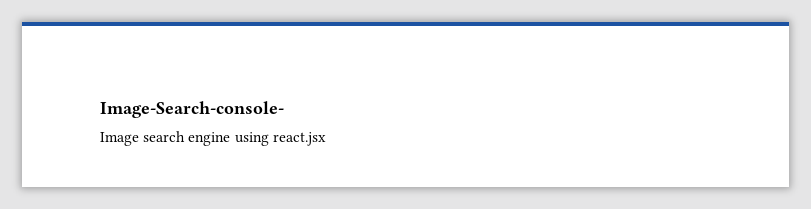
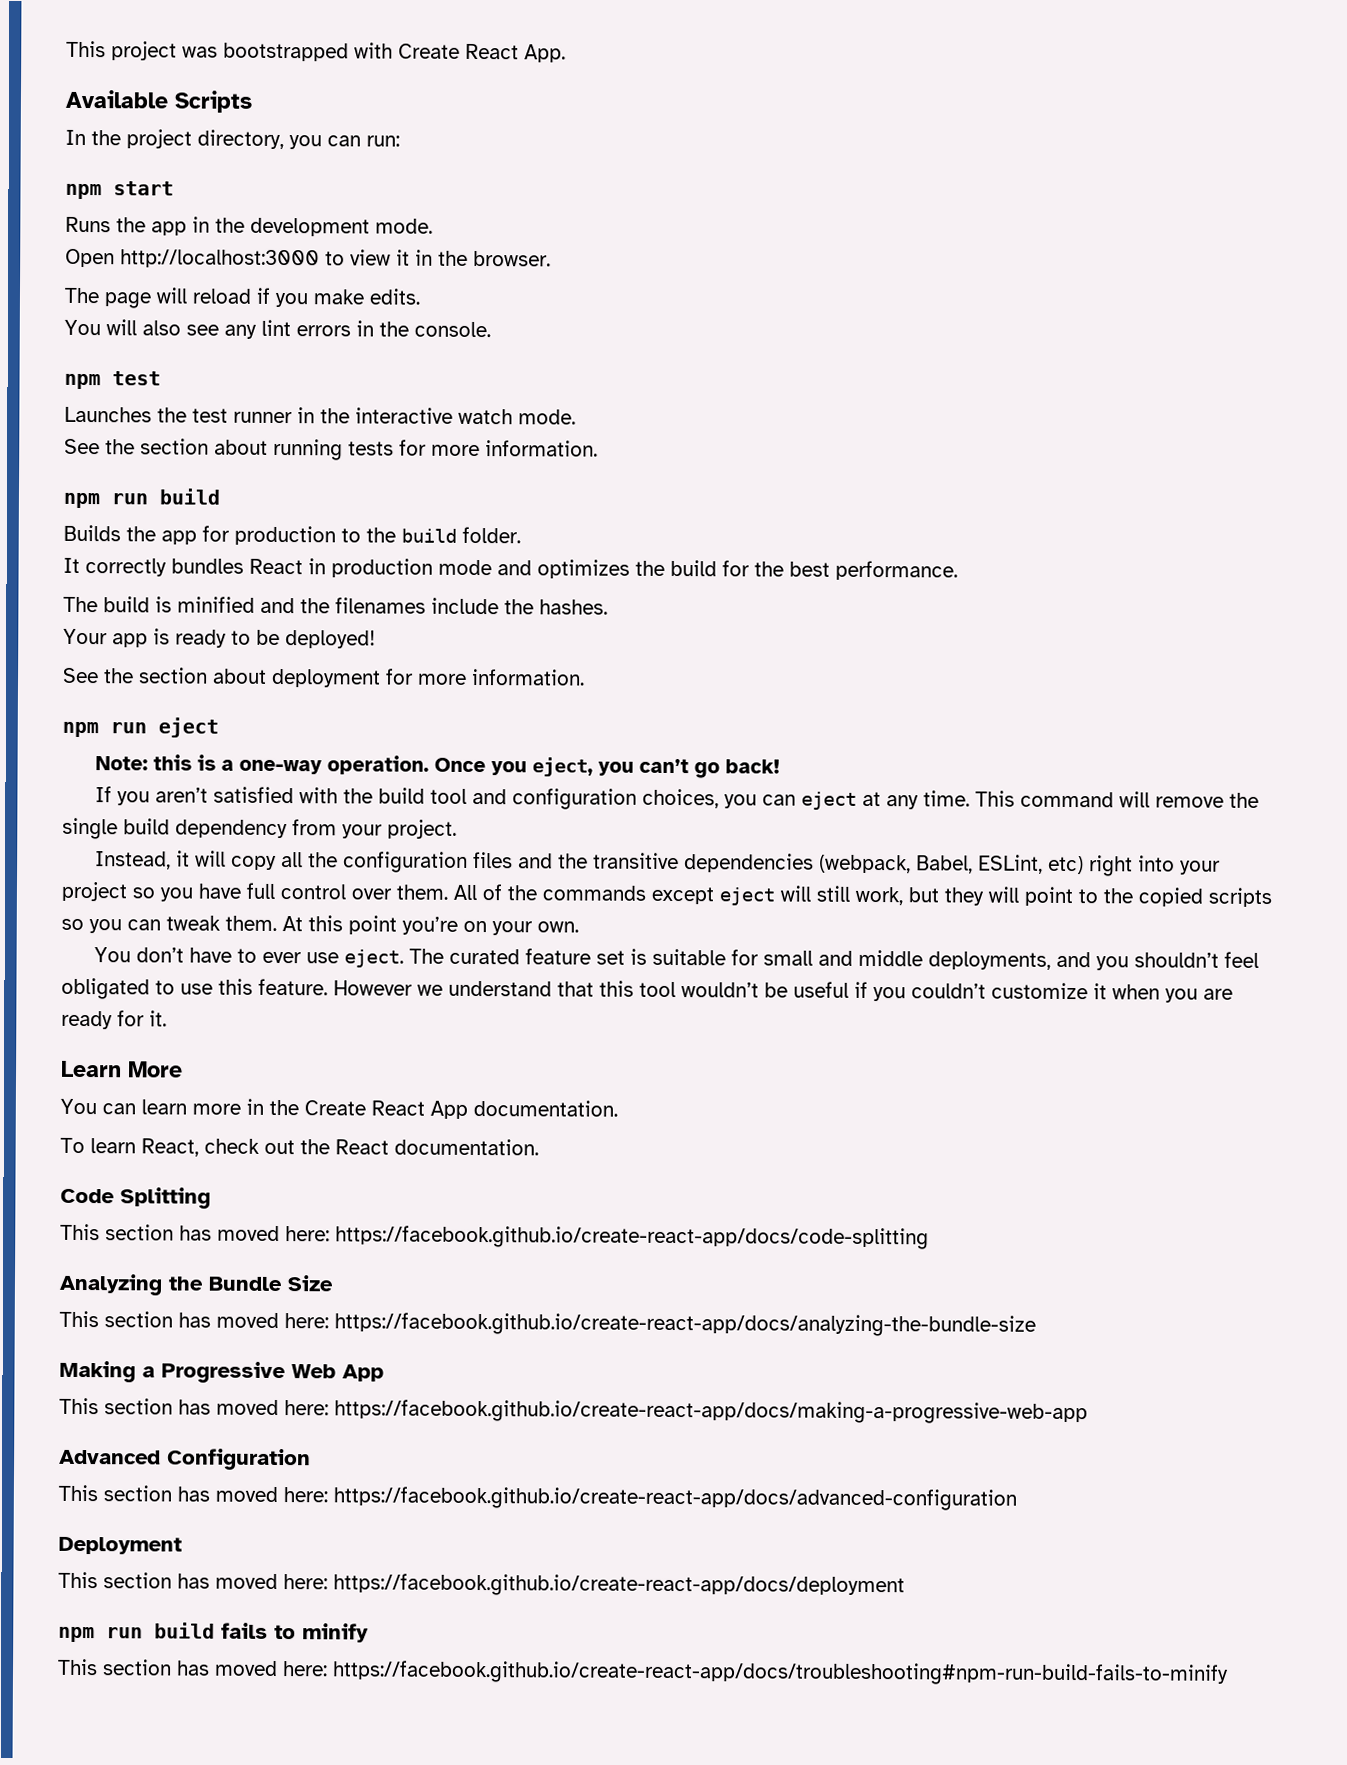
- Image-Search-console-
- Image search engine using react.jsx
+ This project was bootstrapped with Create React App.
+ Available Scripts
+ In the project directory, you can run:
+ npm start
+ Runs the app in the development mode.
+ Open http://localhost:3000 to view it in the browser.
+ The page will reload if you make edits.
+ You will also see any lint errors in the console.
+ npm test
+ Launches the test runner in the interactive watch mode.
+ See the section about running tests for more information.
+ npm run build
+ Builds the app for production to the build folder.
+ It correctly bundles React in production mode and optimizes the build for the best performance.
+ The build is minified and the filenames include the hashes.
+ Your app is ready to be deployed!
+ See the section about deployment for more information.
+ npm run eject
+ Note: this is a one-way operation. Once you eject, you can’t go back!
+ If you aren’t satisfied with the build tool and configuration choices, you can eject at any time. This command will remove the single build dependency from your project.
+ Instead, it will copy all the configuration files and the transitive dependencies (webpack, Babel, ESLint, etc) right into your project so you have full control over them. All of the commands except eject will still work, but they will point to the copied scripts so you can tweak them. At this point you’re on your own.
+ You don’t have to ever use eject. The curated feature set is suitable for small and middle deployments, and you shouldn’t feel obligated to use this feature. However we understand that this tool wouldn’t be useful if you couldn’t customize it when you are ready for it.
+ Learn More
+ You can learn more in the Create React App documentation.
+ To learn React, check out the React documentation.
+ Code Splitting
+ This section has moved here: https://facebook.github.io/create-react-app/docs/code-splitting
+ Analyzing the Bundle Size
+ This section has moved here: https://facebook.github.io/create-react-app/docs/analyzing-the-bundle-size
+ Making a Progressive Web App
+ This section has moved here: https://facebook.github.io/create-react-app/docs/making-a-progressive-web-app
+ Advanced Configuration
+ This section has moved here: https://facebook.github.io/create-react-app/docs/advanced-configuration
+ Deployment
+ This section has moved here: https://facebook.github.io/create-react-app/docs/deployment
+ npm run build fails to minify
+ This section has moved here: https://facebook.github.io/create-react-app/docs/troubleshooting#npm-run-build-fails-to-minify

